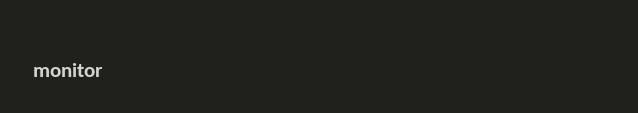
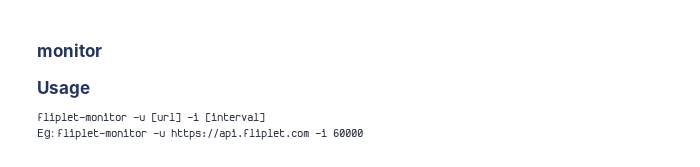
+ Usage
+ fliplet-monitor -u [url] -i [interval]
+ Eg: fliplet-monitor -u https://api.fliplet.com -i 60000

